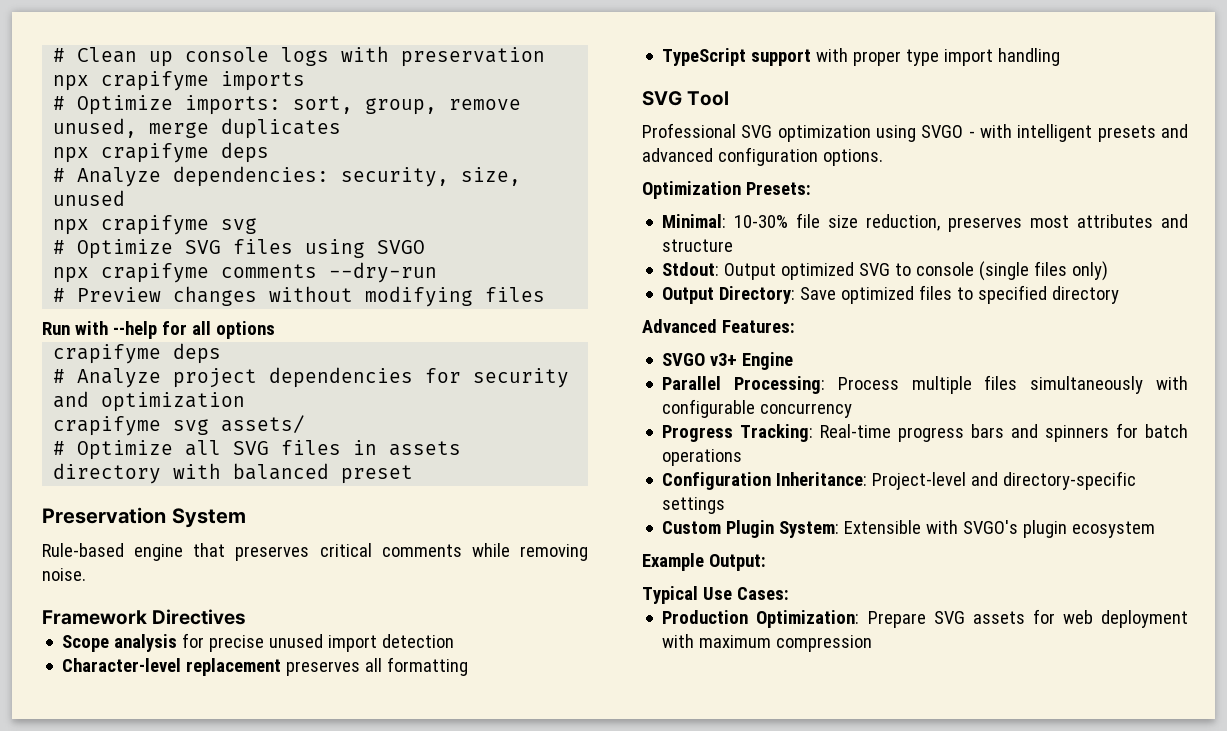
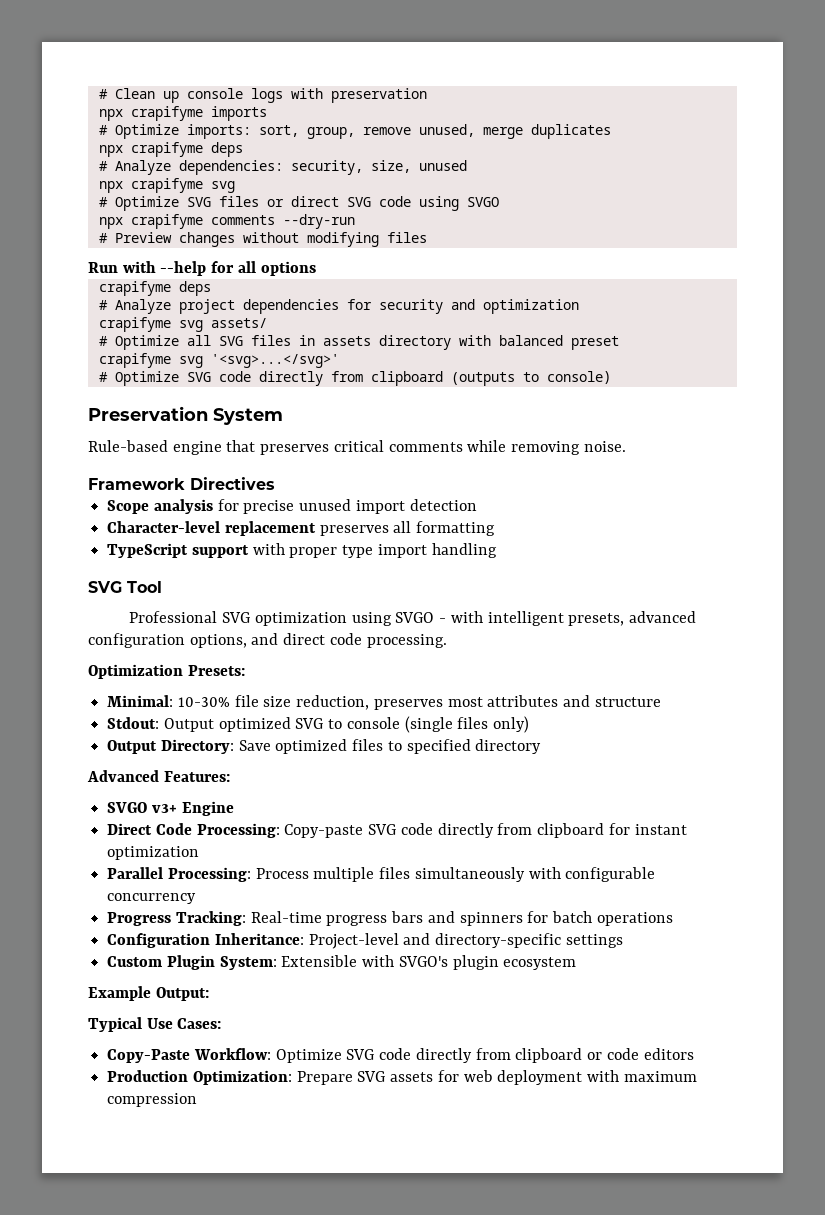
- # Optimize SVG files using SVGO
+ # Optimize SVG files or direct SVG code using SVGO
+ crapifyme svg '<svg>...</svg>'
+ # Optimize SVG code directly from clipboard (outputs to console)
- Professional SVG optimization using SVGO - with intelligent presets and advanced configuration options.
+ Professional SVG optimization using SVGO - with intelligent presets, advanced configuration options, and direct code processing.
+ Direct Code Processing: Copy-paste SVG code directly from clipboard for instant optimization
+ Copy-Paste Workflow: Optimize SVG code directly from clipboard or code editors

